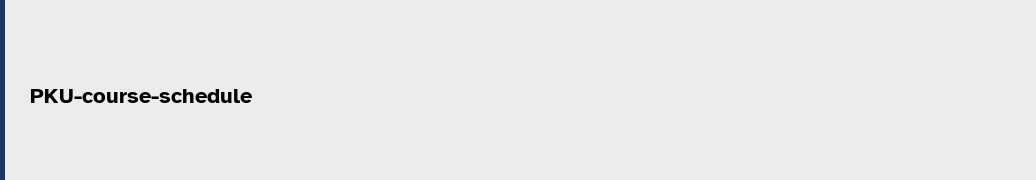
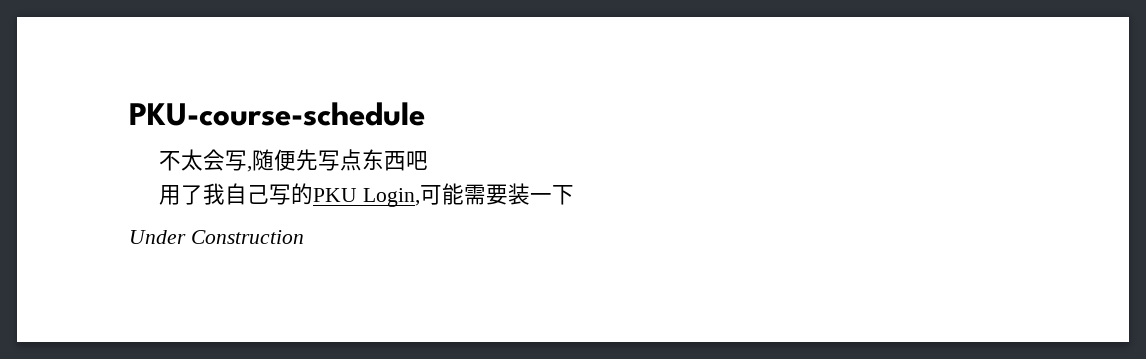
+ 不太会写,随便先写点东西吧
+ 用了我自己写的PKU Login,可能需要装一下
+ Under Construction

